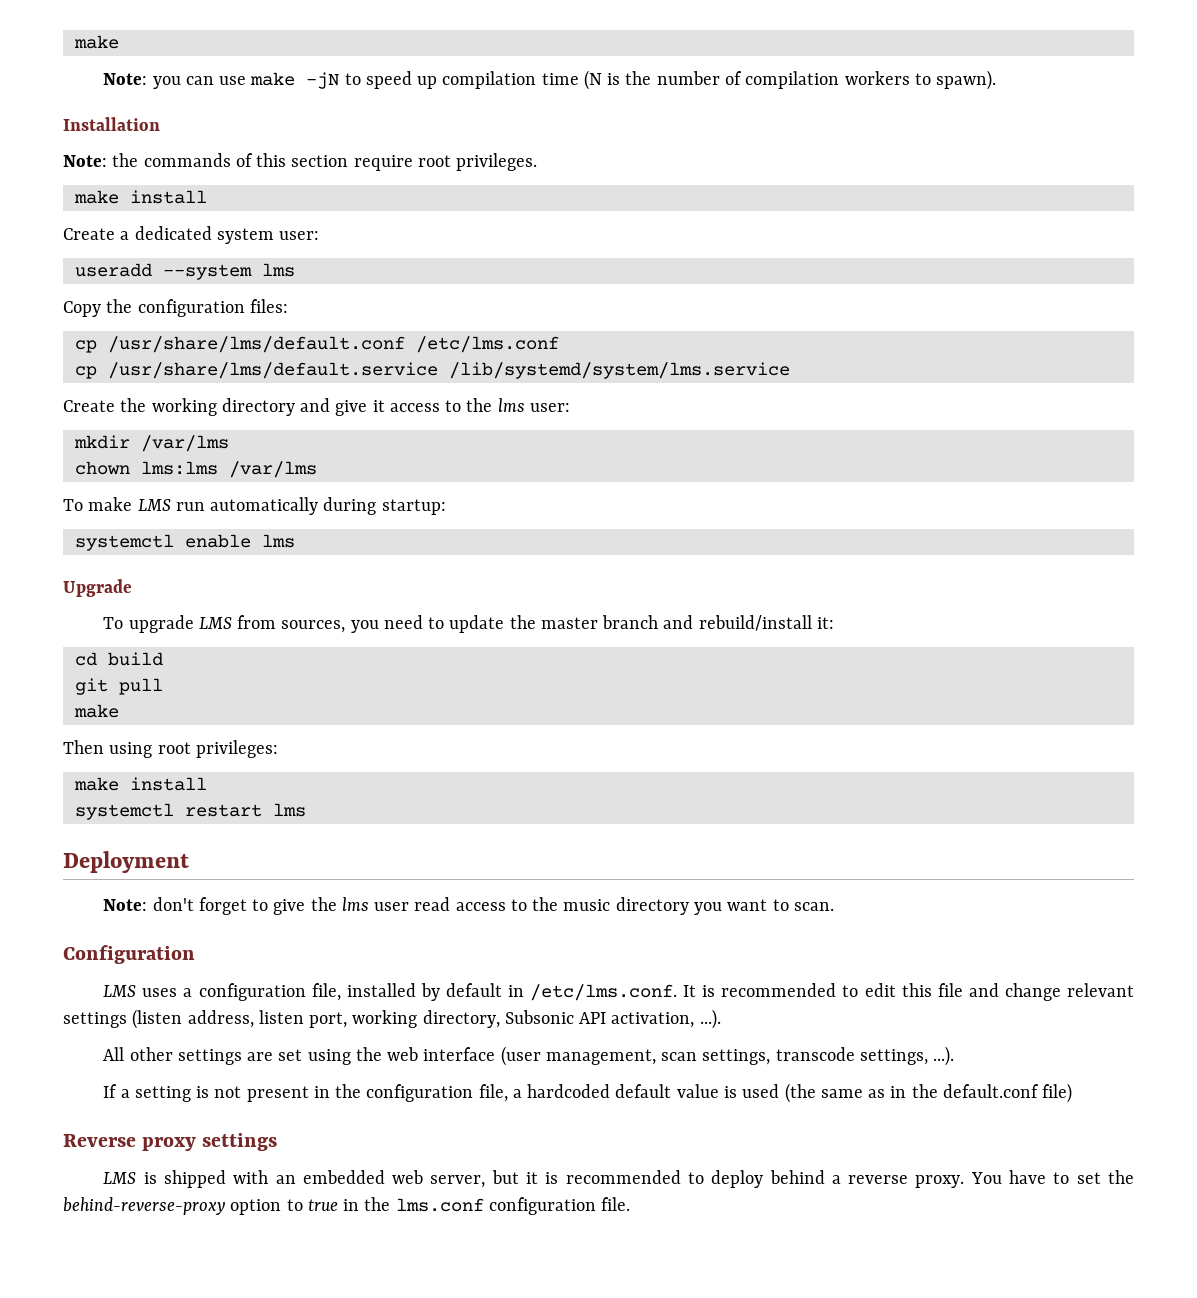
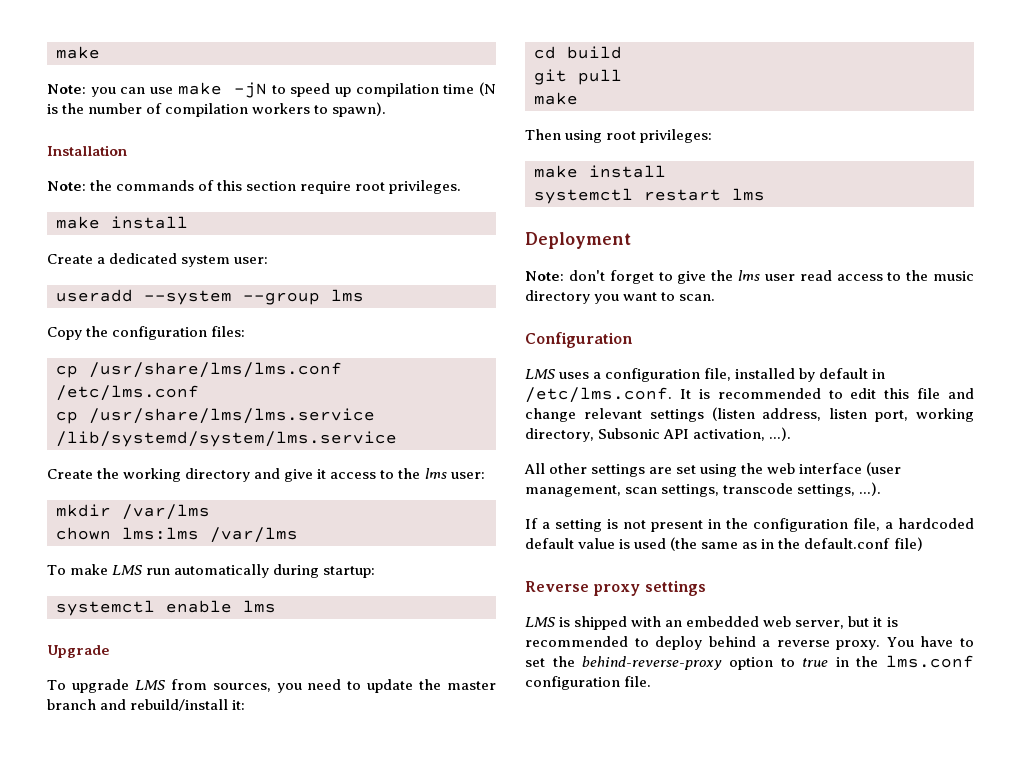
- useradd --system lms
+ useradd --system --group lms
- cp /usr/share/lms/default.conf /etc/lms.conf
+ cp /usr/share/lms/lms.conf /etc/lms.conf
- cp /usr/share/lms/default.service /lib/systemd/system/lms.service
+ cp /usr/share/lms/lms.service /lib/systemd/system/lms.service

